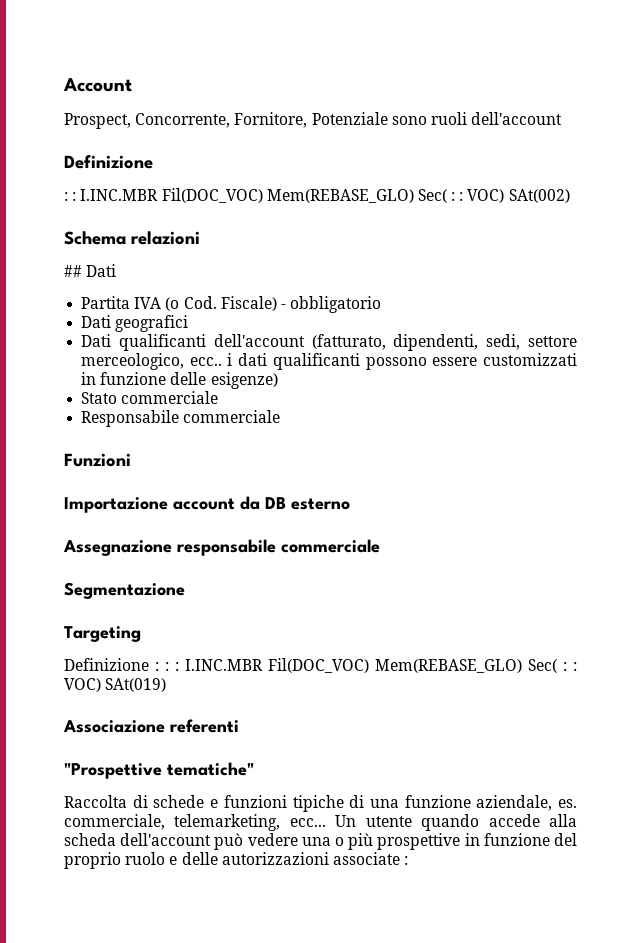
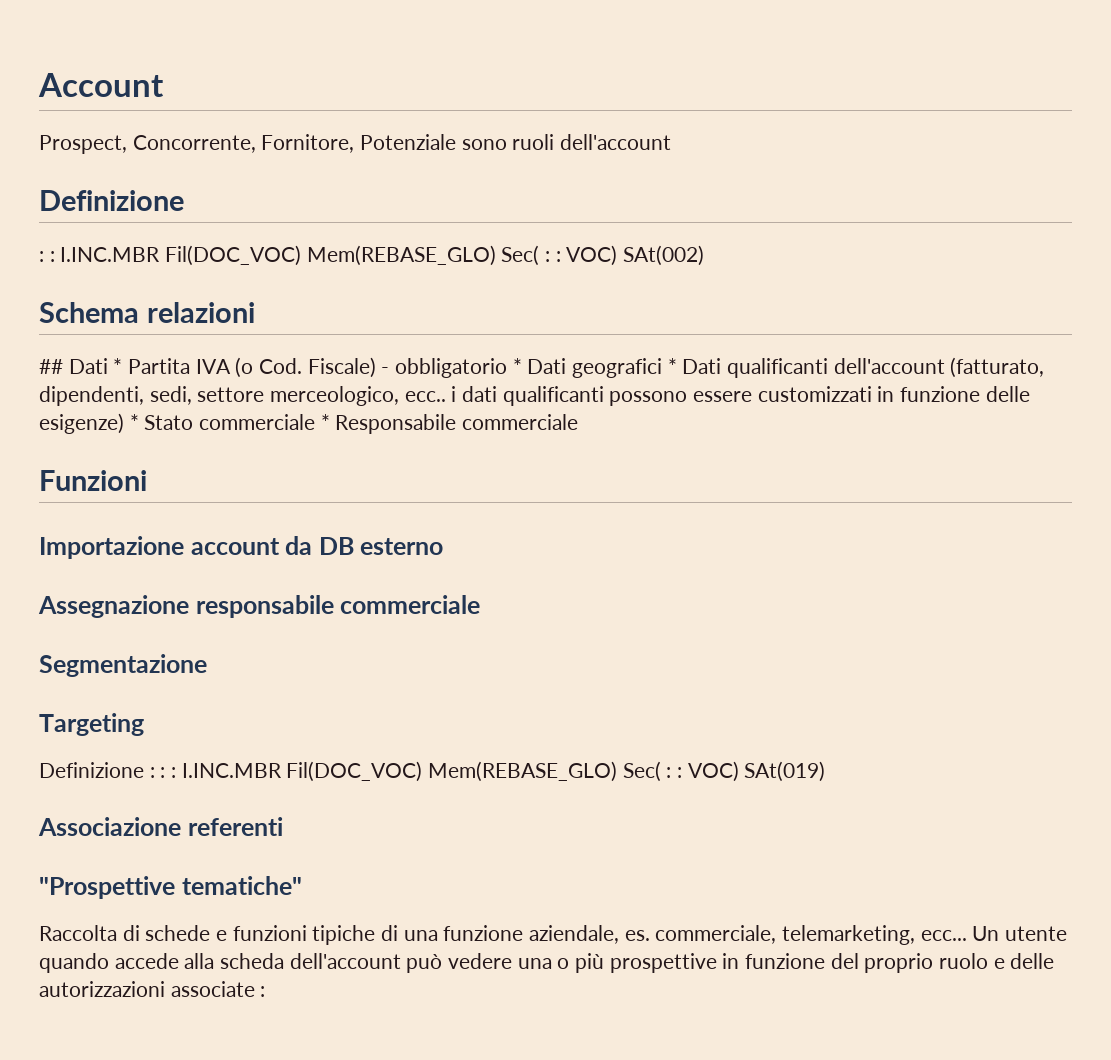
- ## Dati
- Partita IVA (o Cod. Fiscale) - obbligatorio
- Dati geografici
- Dati qualificanti dell'account (fatturato, dipendenti, sedi, settore merceologico, ecc.. i dati qualificanti possono essere customizzati in funzione delle esigenze)
- Stato commerciale
- Responsabile commerciale
+ ## Dati * Partita IVA (o Cod. Fiscale) - obbligatorio * Dati geografici * Dati qualificanti dell'account (fatturato, dipendenti, sedi, settore merceologico, ecc.. i dati qualificanti possono essere customizzati in funzione delle esigenze) * Stato commerciale * Responsabile commerciale

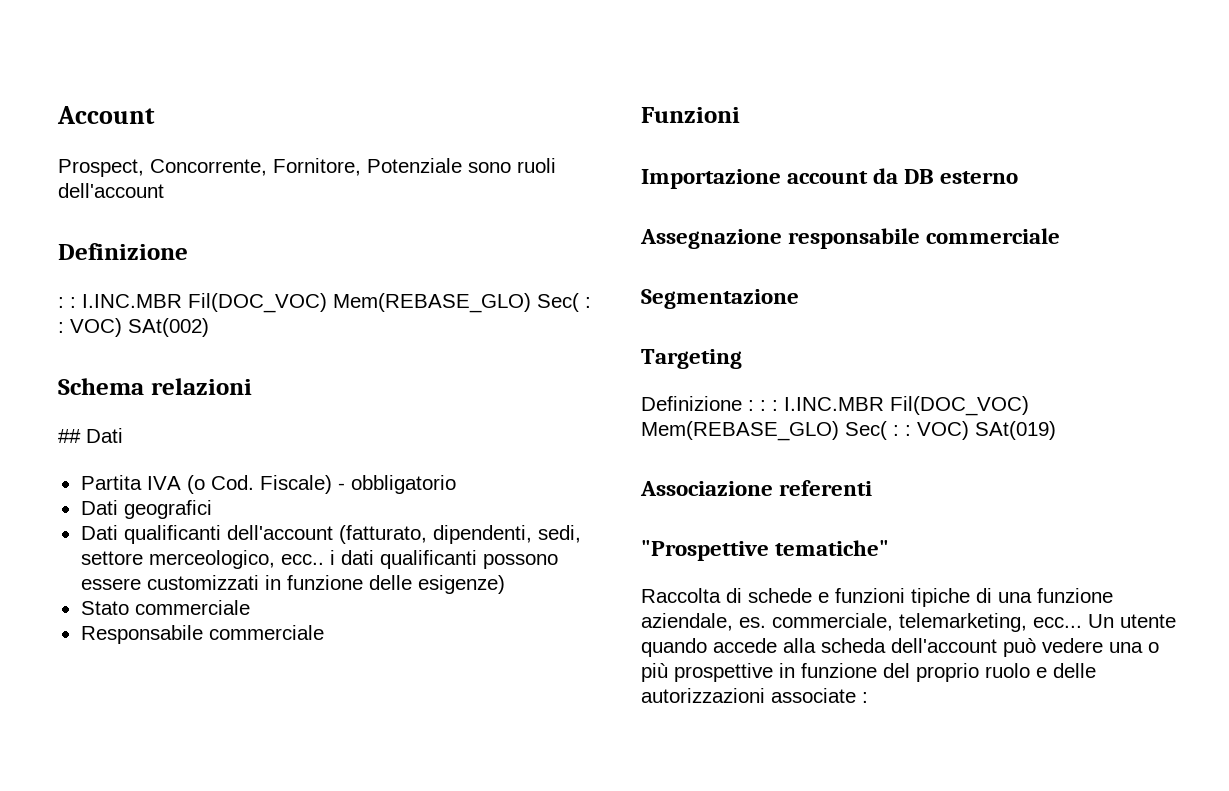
- ## Dati * Partita IVA (o Cod. Fiscale) - obbligatorio * Dati geografici * Dati qualificanti dell'account (fatturato, dipendenti, sedi, settore merceologico, ecc.. i dati qualificanti possono essere customizzati in funzione delle esigenze) * Stato commerciale * Responsabile commerciale
+ ## Dati
+ Partita IVA (o Cod. Fiscale) - obbligatorio
+ Dati geografici
+ Dati qualificanti dell'account (fatturato, dipendenti, sedi, settore merceologico, ecc.. i dati qualificanti possono essere customizzati in funzione delle esigenze)
+ Stato commerciale
+ Responsabile commerciale

